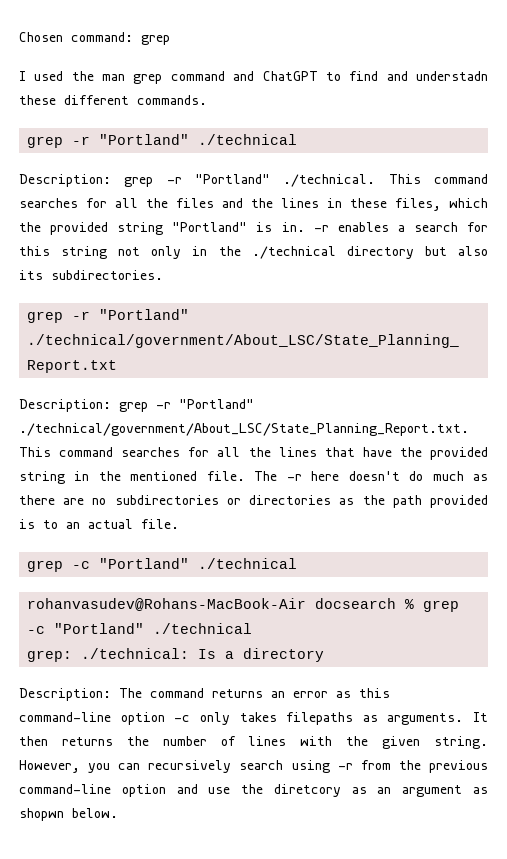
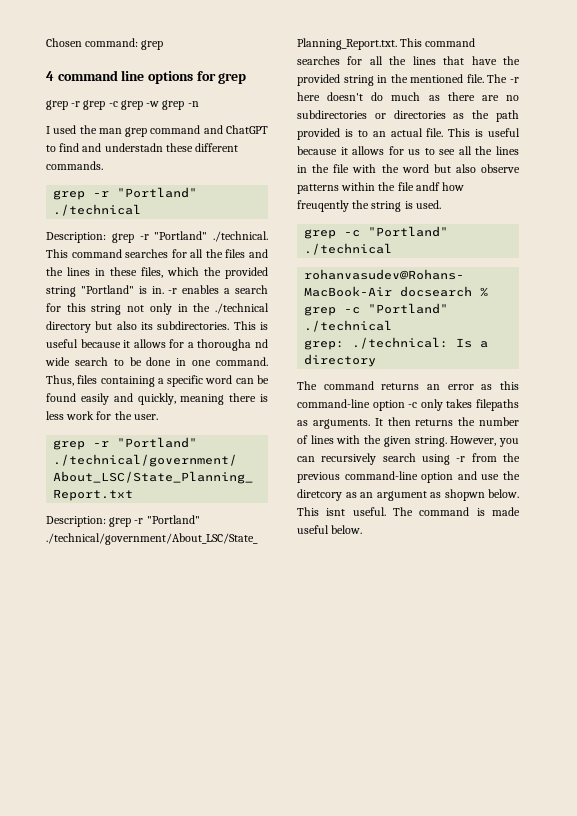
+ 4 command line options for grep
+ grep -r grep -c grep -w grep -n
+ This is useful because it allows for a thorougha nd wide search to be done in one command. Thus, files containing a specific word can be found easily and quickly, meaning there is less work for the user.
+ This is useful because it allows for us to see all the lines in the file with the word but also observe patterns within the file andf how freuqently the string is used.
- Description: The command returns an error as this command-line option -c only takes filepaths as arguments.
+ The command returns an error as this command-line option -c only takes filepaths as arguments.
+ This isnt useful. The command is made useful below.

